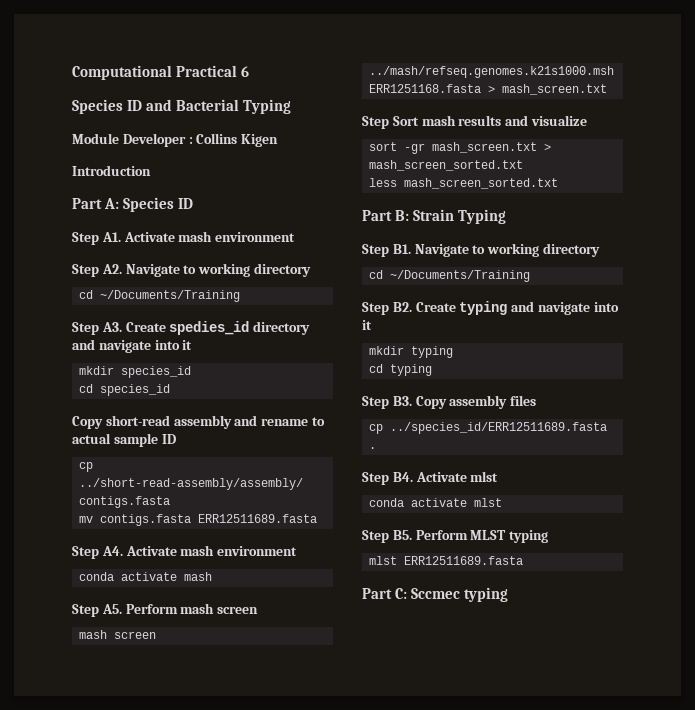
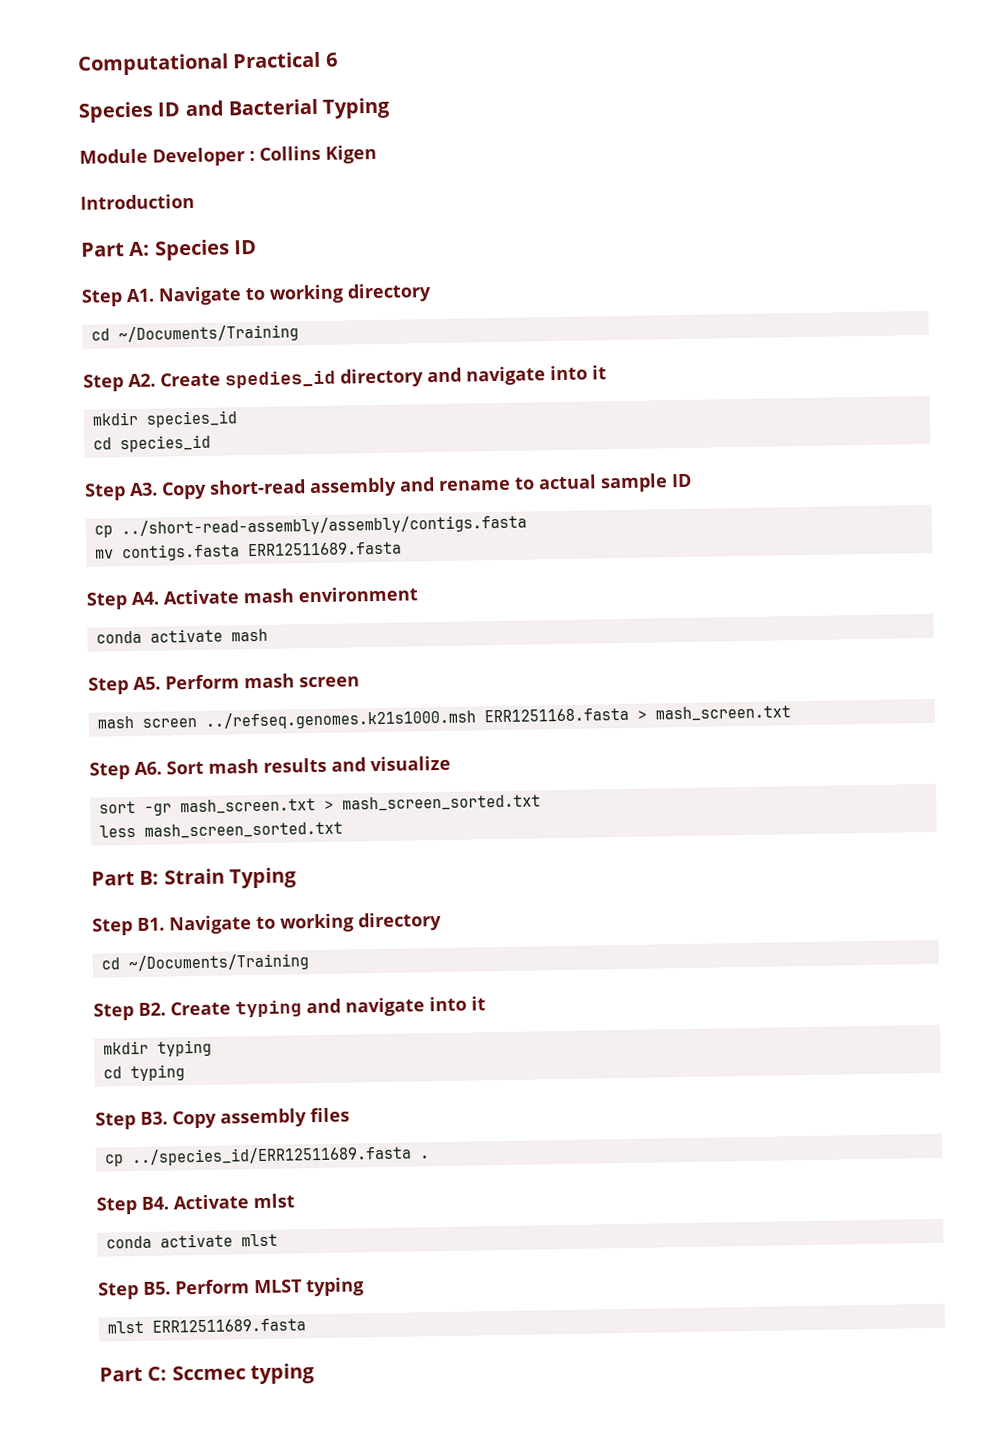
- Step A1. Activate mash environment
- Step A2. Navigate to working directory
+ Step A1. Navigate to working directory
  cd ~/Documents/Training
- Step A3. Create spedies_id directory and navigate into it
+ Step A2. Create spedies_id directory and navigate into it
- Copy short-read assembly and rename to actual sample ID
+ Step A3. Copy short-read assembly and rename to actual sample ID
- mash screen ../mash/refseq.genomes.k21s1000.msh ERR1251168.fasta > mash_screen.txt
+ mash screen ../refseq.genomes.k21s1000.msh ERR1251168.fasta > mash_screen.txt
- Step Sort mash results and visualize
+ Step A6. Sort mash results and visualize

